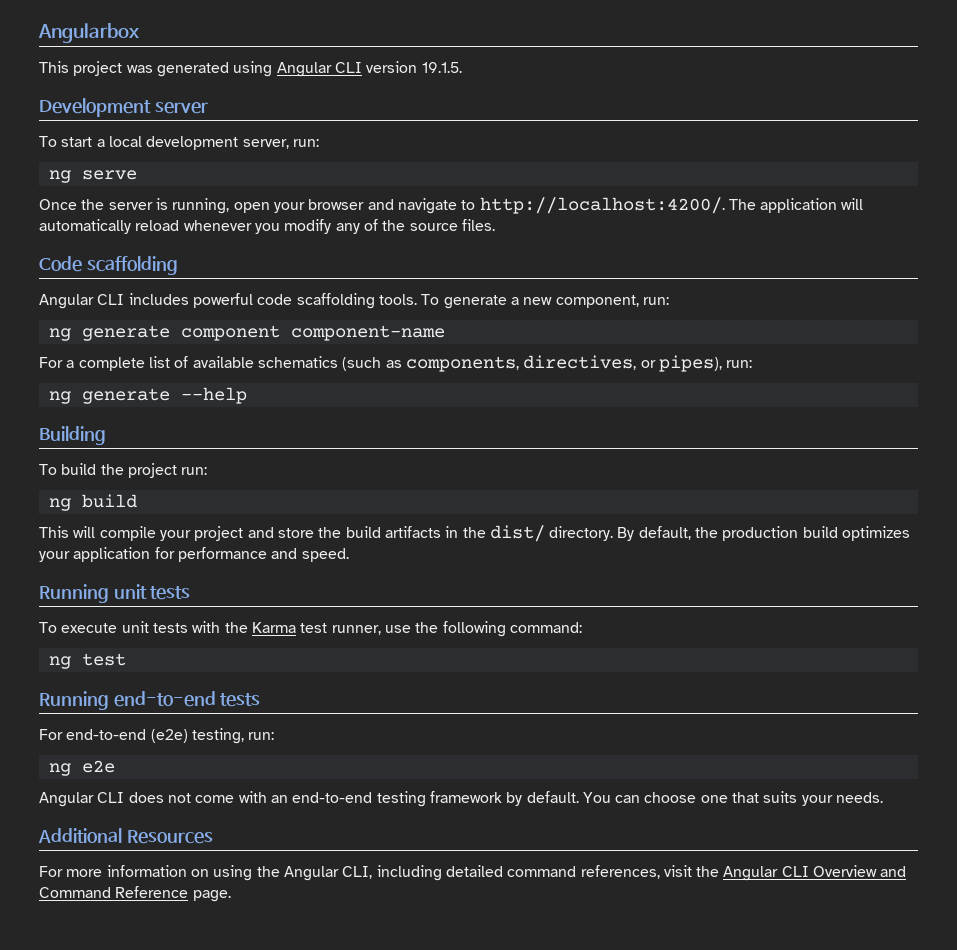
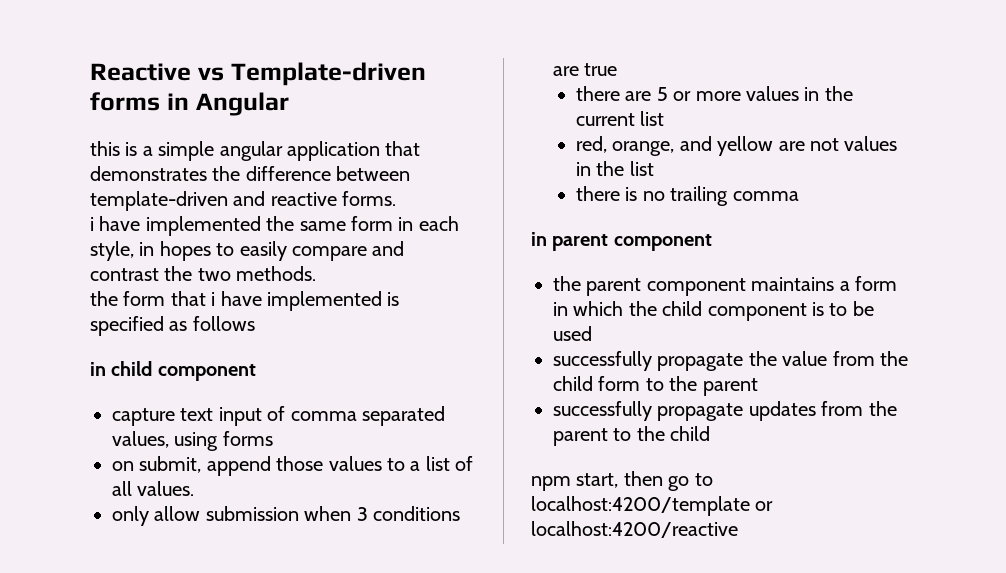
- Angularbox
- This project was generated using Angular CLI version 19.1.5.
- Development server
- To start a local development server, run:
- ng serve
- Once the server is running, open your browser and navigate to http://localhost:4200/. The application will automatically reload whenever you modify any of the source files.
- Code scaffolding
- Angular CLI includes powerful code scaffolding tools. To generate a new component, run:
- ng generate component component-name
- For a complete list of available schematics (such as components, directives, or pipes), run:
- ng generate --help
- Building
- To build the project run:
- ng build
- This will compile your project and store the build artifacts in the dist/ directory. By default, the production build optimizes your application for performance and speed.
- Running unit tests
- To execute unit tests with the Karma test runner, use the following command:
- ng test
- Running end-to-end tests
- For end-to-end (e2e) testing, run:
- ng e2e
- Angular CLI does not come with an end-to-end testing framework by default. You can choose one that suits your needs.
- Additional Resources
- For more information on using the Angular CLI, including detailed command references, visit the Angular CLI Overview and Command Reference page.
+ Reactive vs Template-driven forms in Angular
+ this is a simple angular application that demonstrates the difference between template-driven and reactive forms.
+ i have implemented the same form in each style, in hopes to easily compare and contrast the two methods.
+ the form that i have implemented is specified as follows
+ in child component
+ capture text input of comma separated values, using forms
+ on submit, append those values to a list of all values.
+ only allow submission when 3 conditions are true
+ there are 5 or more values in the current list
+ red, orange, and yellow are not values in the list
+ there is no trailing comma
+ in parent component
+ the parent component maintains a form in which the child component is to be used
+ successfully propagate the value from the child form to the parent
+ successfully propagate updates from the parent to the child
+ npm start, then go to localhost:4200/template or localhost:4200/reactive

